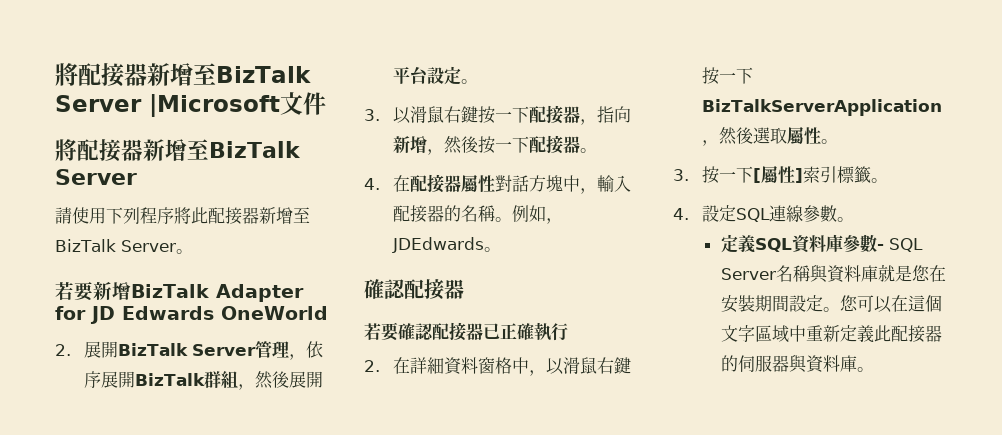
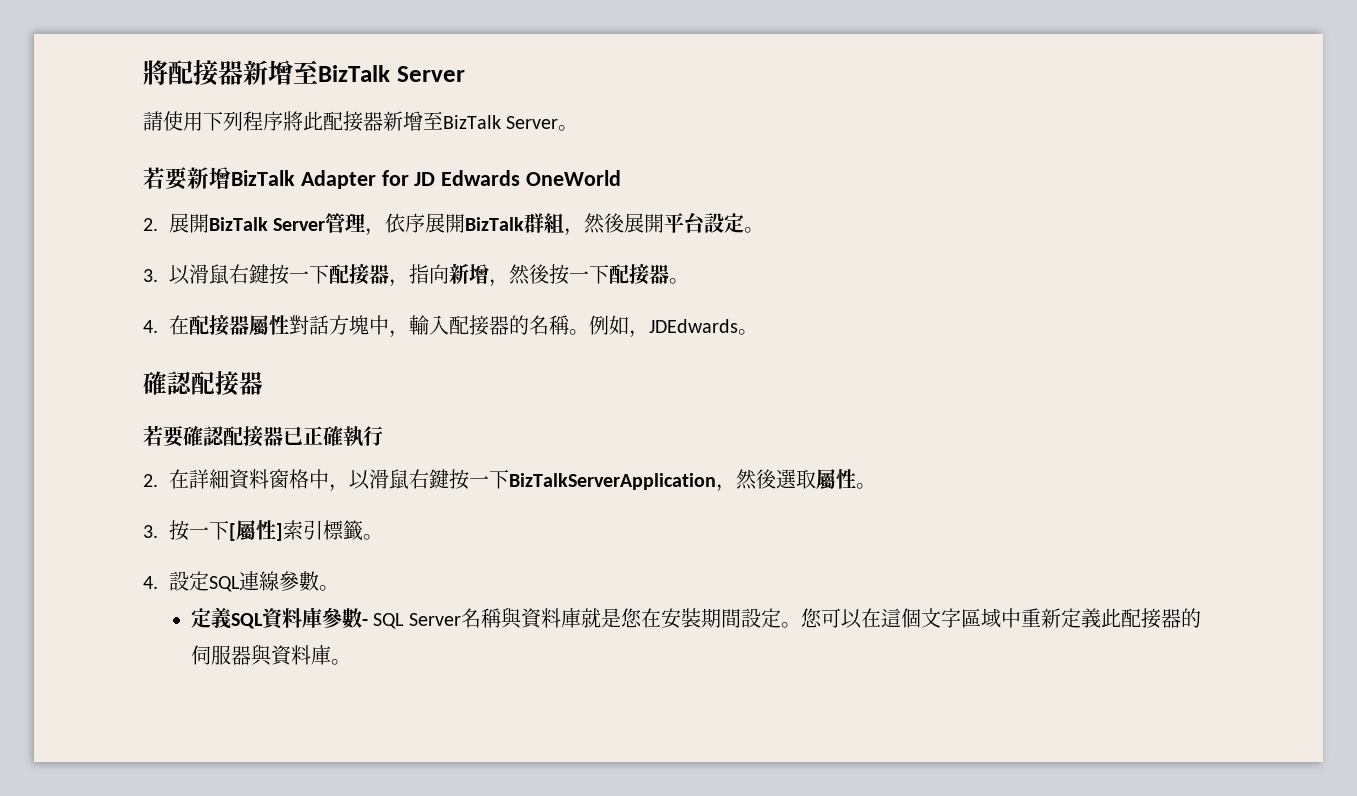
- 將配接器新增至BizTalk Server |Microsoft文件

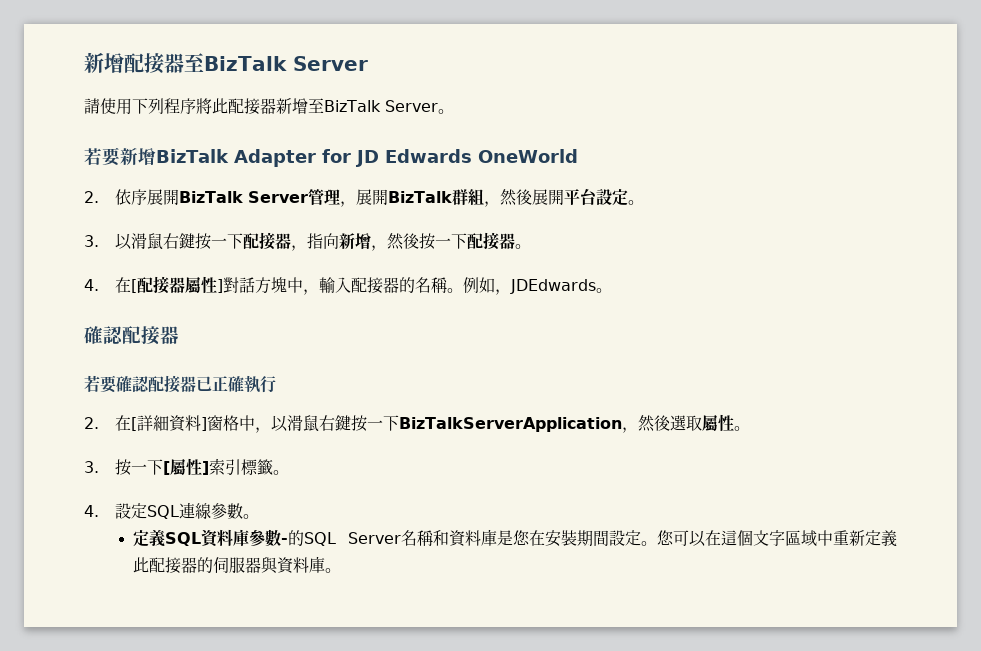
- 將配接器新增至BizTalk Server
+ 新增配接器至BizTalk Server
- 2.展開BizTalk Server管理，依序展開BizTalk群組，然後展開平台設定。
+ 2.依序展開BizTalk Server管理，展開BizTalk群組，然後展開平台設定。
- 4.在配接器屬性對話方塊中，輸入配接器的名稱。
+ 4.在[配接器屬性]對話方塊中，輸入配接器的名稱。
- 2.在詳細資料窗格中，以滑鼠右鍵按一下BizTalkServerApplication，然後選取屬性。
+ 2.在[詳細資料]窗格中，以滑鼠右鍵按一下BizTalkServerApplication，然後選取屬性。
- 定義SQL資料庫參數- SQL Server名稱與資料庫就是您在安裝期間設定。
+ 定義SQL資料庫參數-的SQL Server名稱和資料庫是您在安裝期間設定。

